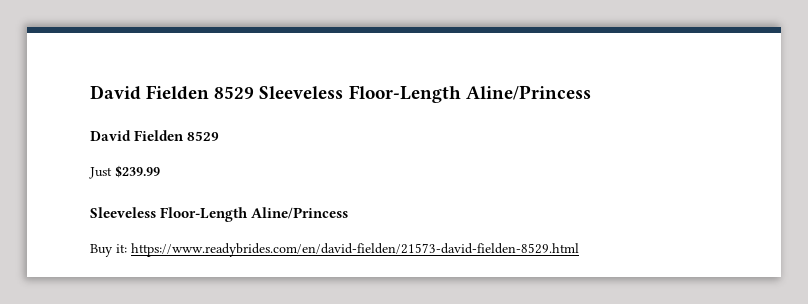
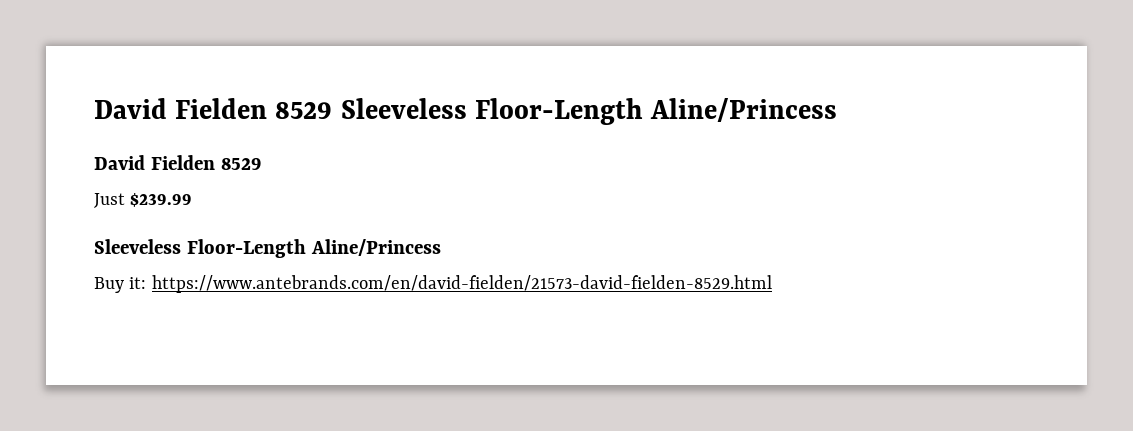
- Buy it: https://www.readybrides.com/en/david-fielden/21573-david-fielden-8529.html
+ Buy it: https://www.antebrands.com/en/david-fielden/21573-david-fielden-8529.html

